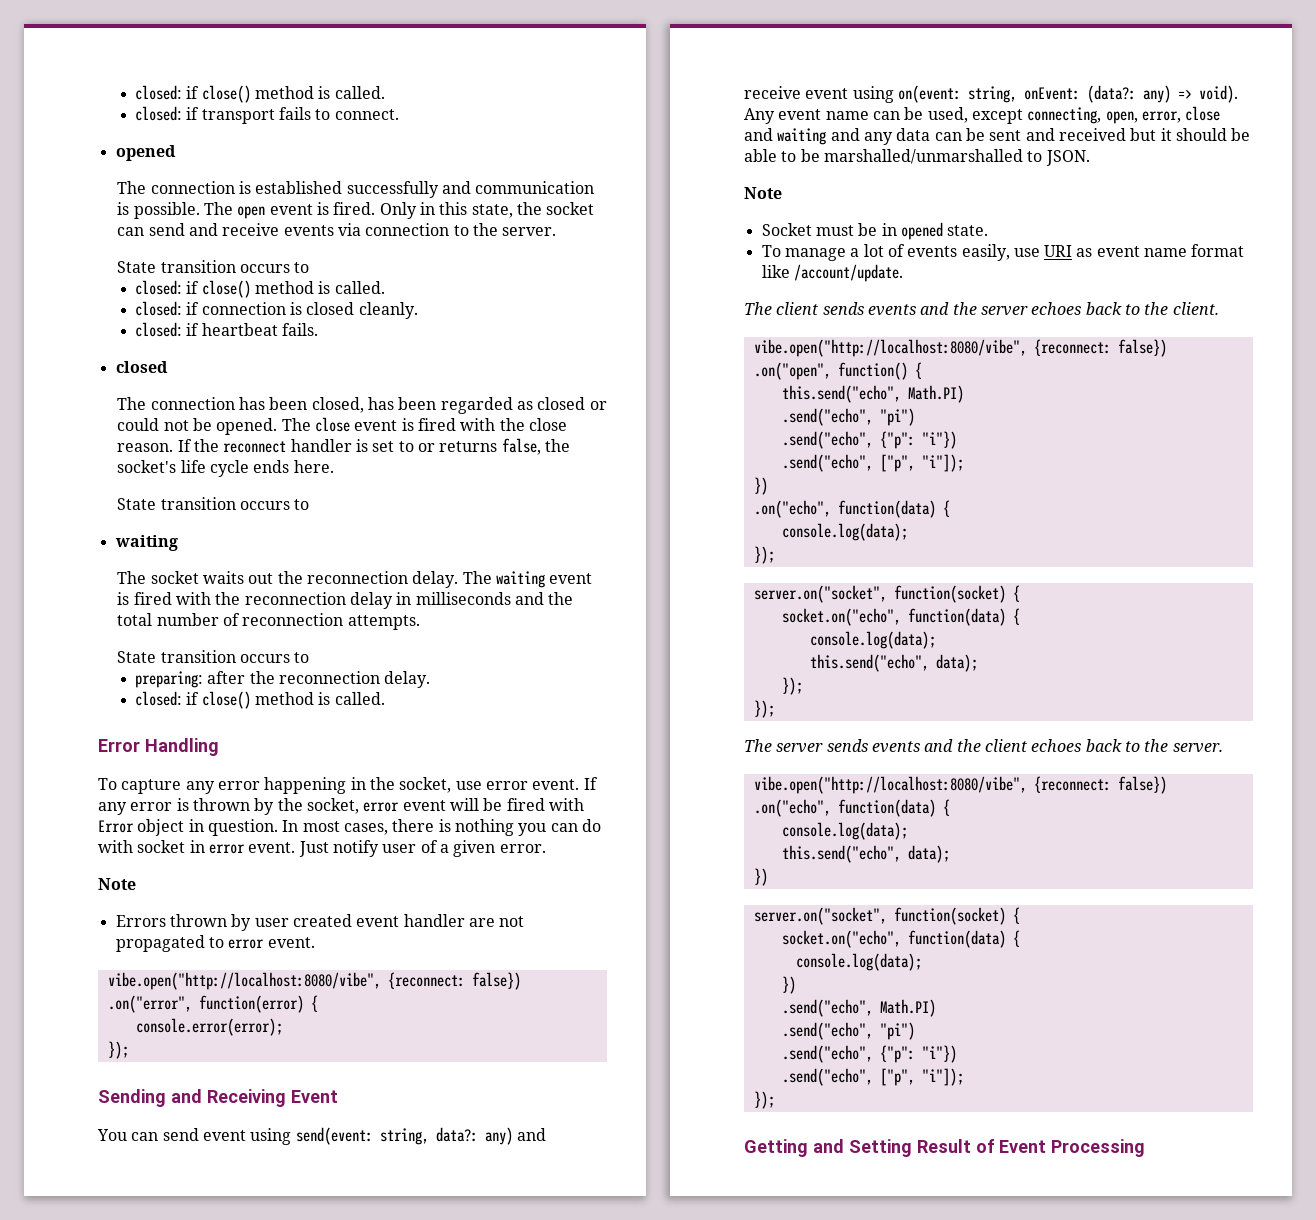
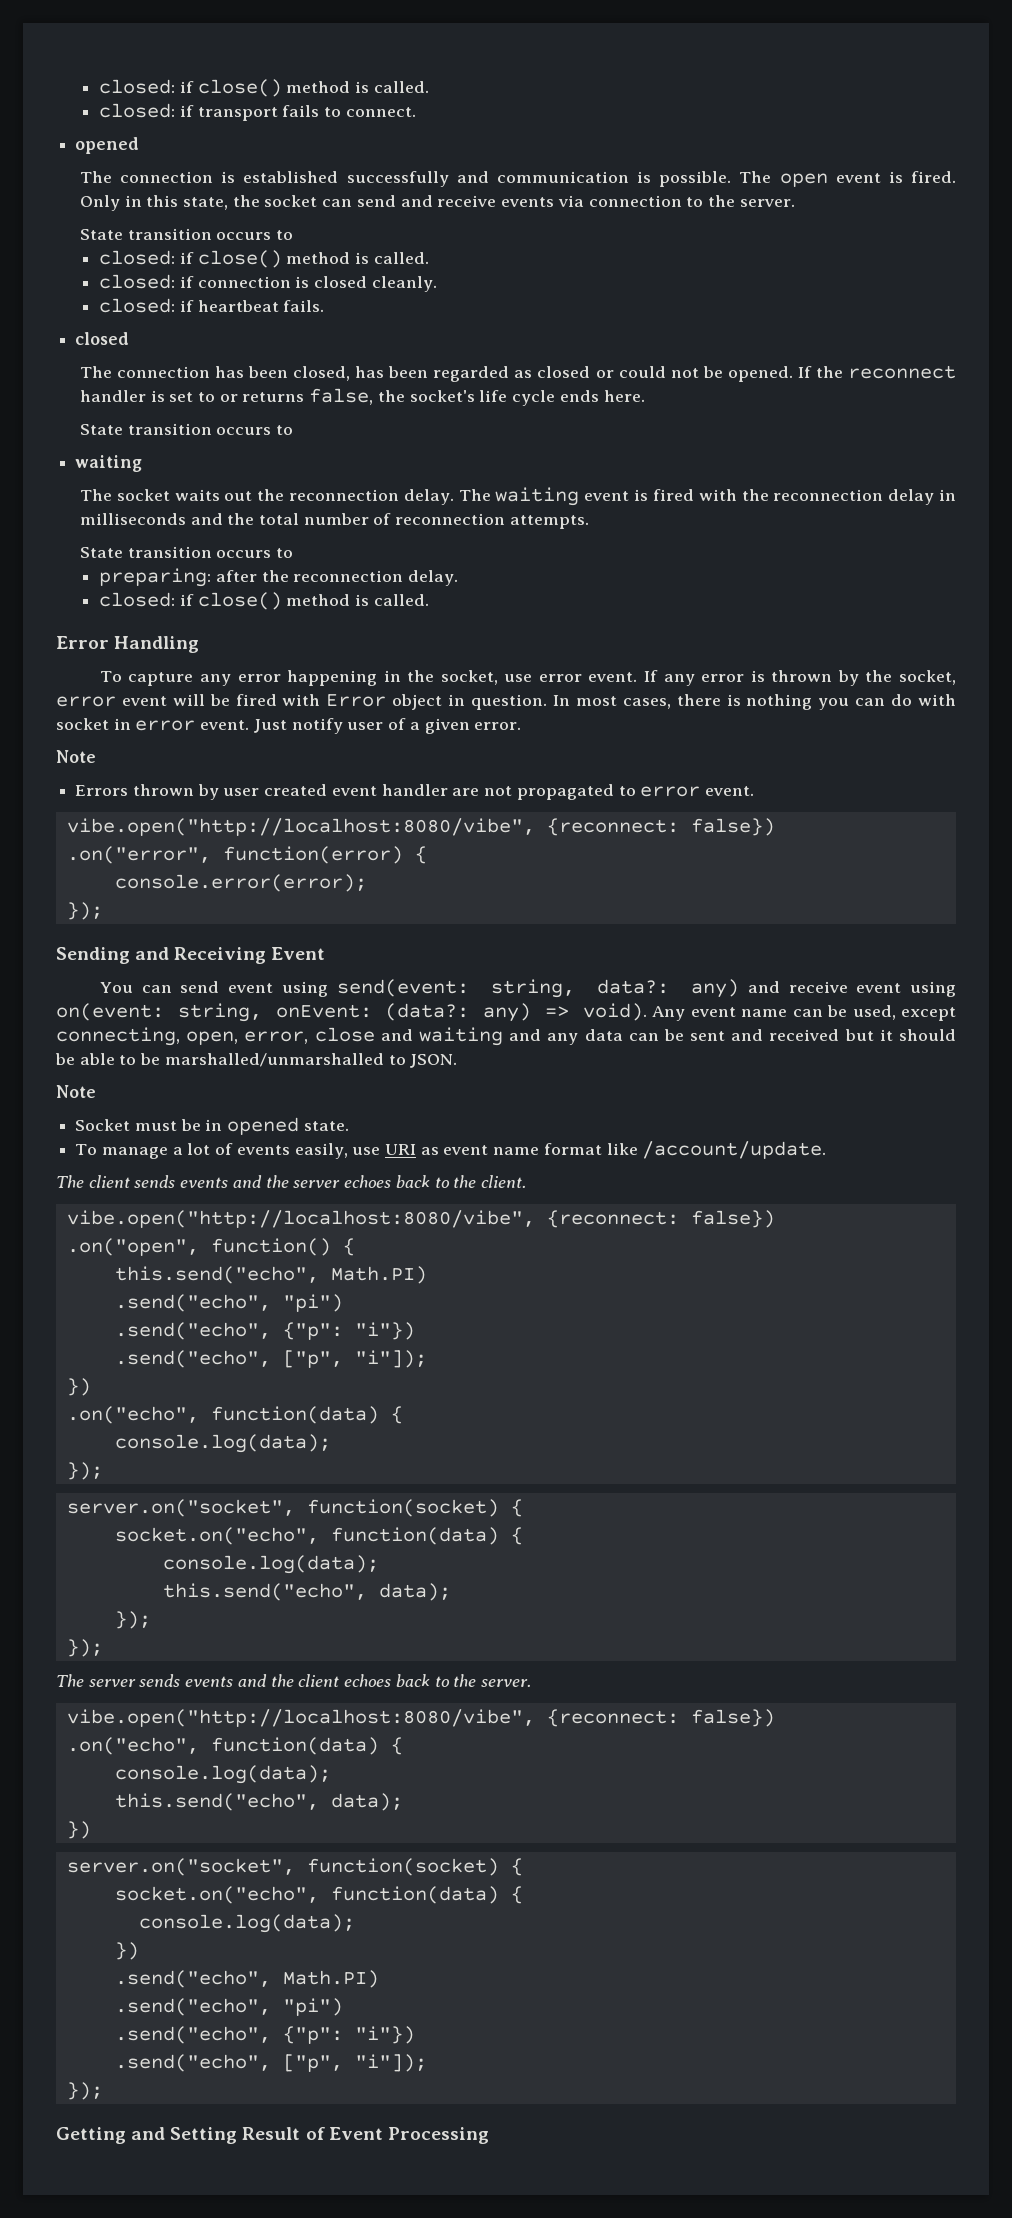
- The close event is fired with the close reason.

